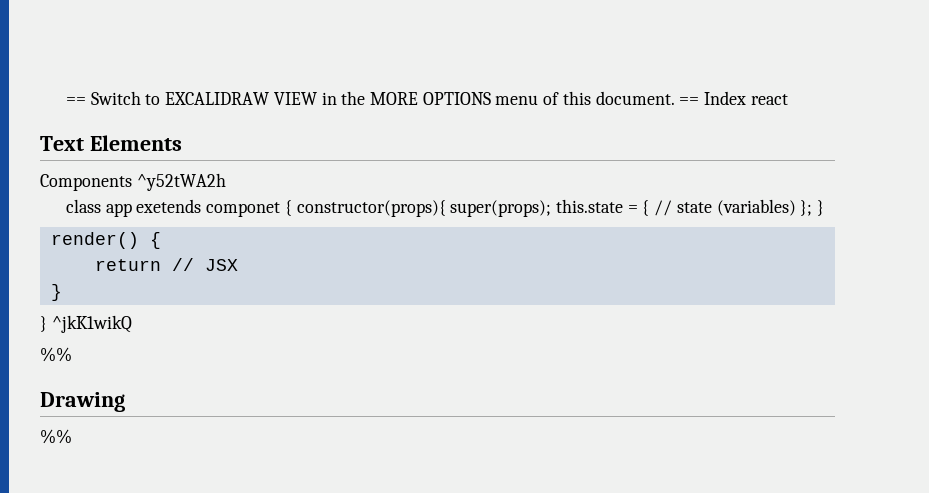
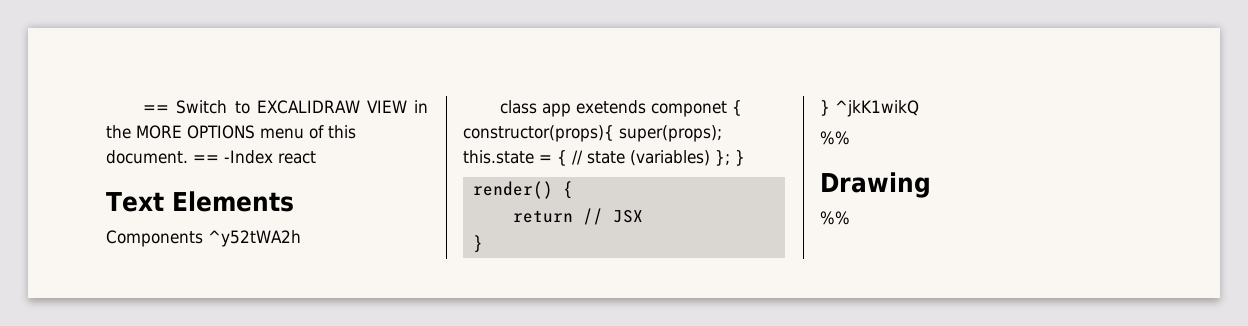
- == Index react
+ == -Index react

